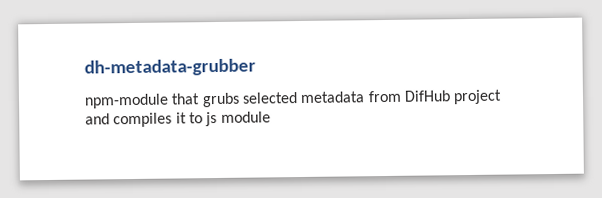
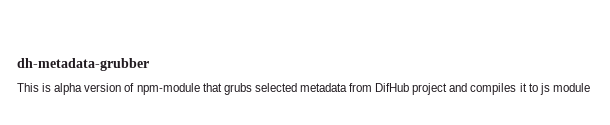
- npm-module that grubs selected metadata from DifHub project and compiles it to js module
+ This is alpha version of npm-module that grubs selected metadata from DifHub project and compiles it to js module

